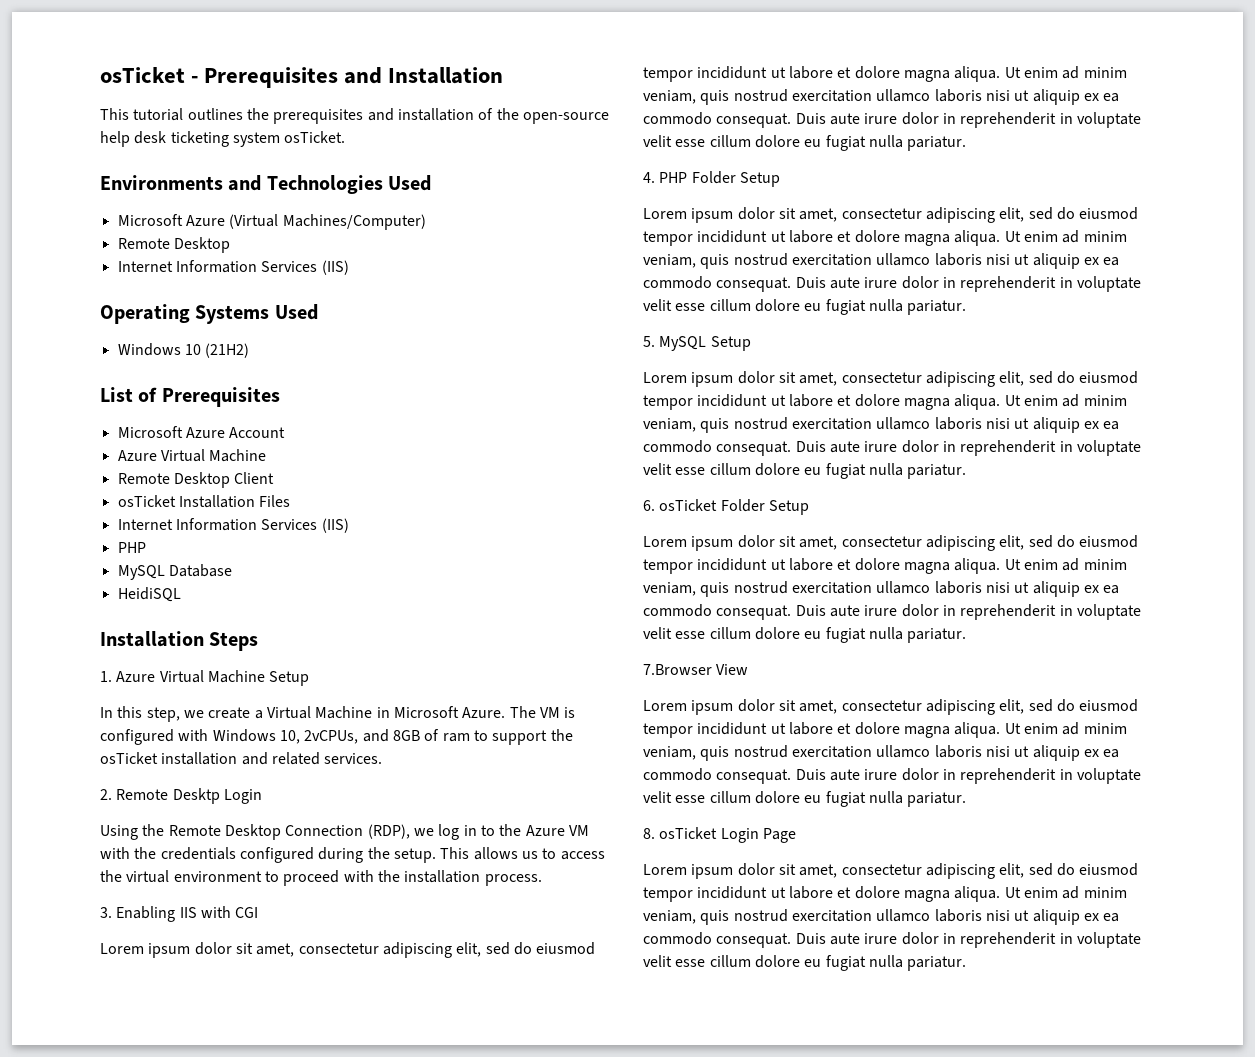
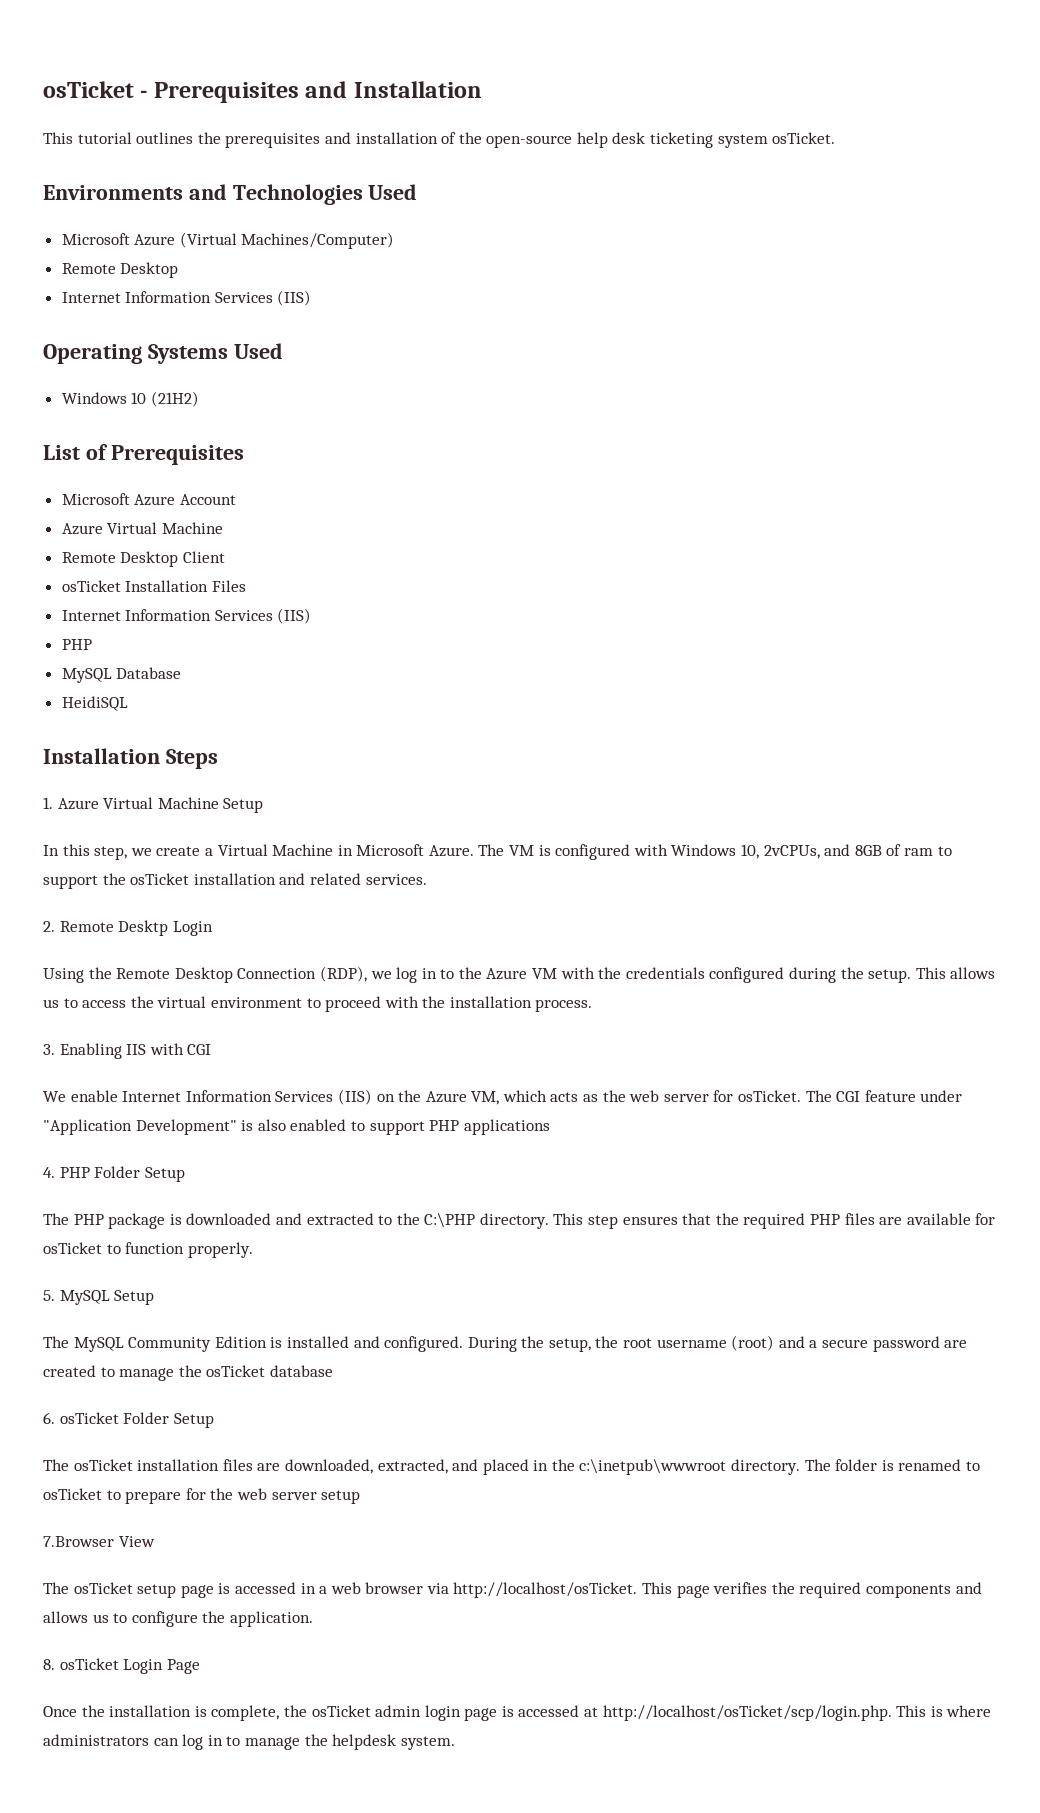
  3. Enabling IIS with CGI
- Lorem ipsum dolor sit amet, consectetur adipiscing elit, sed do eiusmod tempor incididunt ut labore et dolore magna aliqua. Ut enim ad minim veniam, quis nostrud exercitation ullamco laboris nisi ut aliquip ex ea commodo consequat. Duis aute irure dolor in reprehenderit in voluptate velit esse cillum dolore eu fugiat nulla pariatur.
+ We enable Internet Information Services (IIS) on the Azure VM, which acts as the web server for osTicket. The CGI feature under "Application Development" is also enabled to support PHP applications
  4. PHP Folder Setup
- Lorem ipsum dolor sit amet, consectetur adipiscing elit, sed do eiusmod tempor incididunt ut labore et dolore magna aliqua. Ut enim ad minim veniam, quis nostrud exercitation ullamco laboris nisi ut aliquip ex ea commodo consequat. Duis aute irure dolor in reprehenderit in voluptate velit esse cillum dolore eu fugiat nulla pariatur.
+ The PHP package is downloaded and extracted to the C:\PHP directory. This step ensures that the required PHP files are available for osTicket to function properly.
  5. MySQL Setup
- Lorem ipsum dolor sit amet, consectetur adipiscing elit, sed do eiusmod tempor incididunt ut labore et dolore magna aliqua. Ut enim ad minim veniam, quis nostrud exercitation ullamco laboris nisi ut aliquip ex ea commodo consequat. Duis aute irure dolor in reprehenderit in voluptate velit esse cillum dolore eu fugiat nulla pariatur.
+ The MySQL Community Edition is installed and configured. During the setup, the root username (root) and a secure password are created to manage the osTicket database
  6. osTicket Folder Setup
- Lorem ipsum dolor sit amet, consectetur adipiscing elit, sed do eiusmod tempor incididunt ut labore et dolore magna aliqua. Ut enim ad minim veniam, quis nostrud exercitation ullamco laboris nisi ut aliquip ex ea commodo consequat. Duis aute irure dolor in reprehenderit in voluptate velit esse cillum dolore eu fugiat nulla pariatur.
+ The osTicket installation files are downloaded, extracted, and placed in the c:\inetpub\wwwroot directory. The folder is renamed to osTicket to prepare for the web server setup
  7.Browser View
- Lorem ipsum dolor sit amet, consectetur adipiscing elit, sed do eiusmod tempor incididunt ut labore et dolore magna aliqua. Ut enim ad minim veniam, quis nostrud exercitation ullamco laboris nisi ut aliquip ex ea commodo consequat. Duis aute irure dolor in reprehenderit in voluptate velit esse cillum dolore eu fugiat nulla pariatur.
+ The osTicket setup page is accessed in a web browser via http://localhost/osTicket. This page verifies the required components and allows us to configure the application.
  8. osTicket Login Page
- Lorem ipsum dolor sit amet, consectetur adipiscing elit, sed do eiusmod tempor incididunt ut labore et dolore magna aliqua. Ut enim ad minim veniam, quis nostrud exercitation ullamco laboris nisi ut aliquip ex ea commodo consequat. Duis aute irure dolor in reprehenderit in voluptate velit esse cillum dolore eu fugiat nulla pariatur.
+ Once the installation is complete, the osTicket admin login page is accessed at http://localhost/osTicket/scp/login.php. This is where administrators can log in to manage the helpdesk system.

